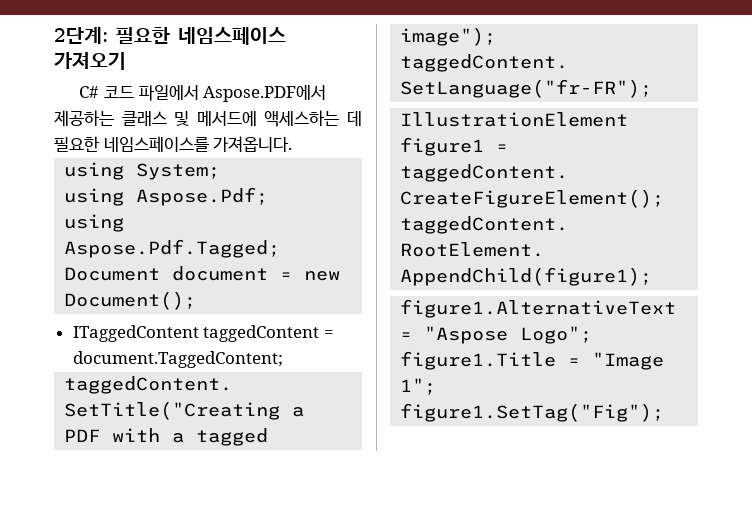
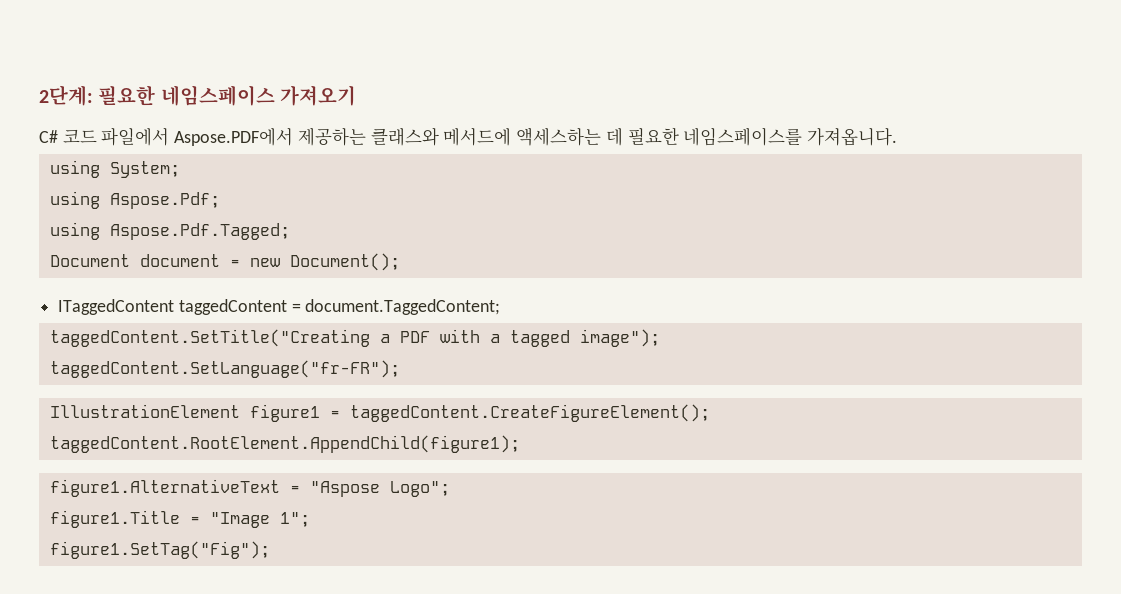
- C# 코드 파일에서 Aspose.PDF에서 제공하는 클래스 및 메서드에 액세스하는 데 필요한 네임스페이스를 가져옵니다.
+ C# 코드 파일에서 Aspose.PDF에서 제공하는 클래스와 메서드에 액세스하는 데 필요한 네임스페이스를 가져옵니다.

